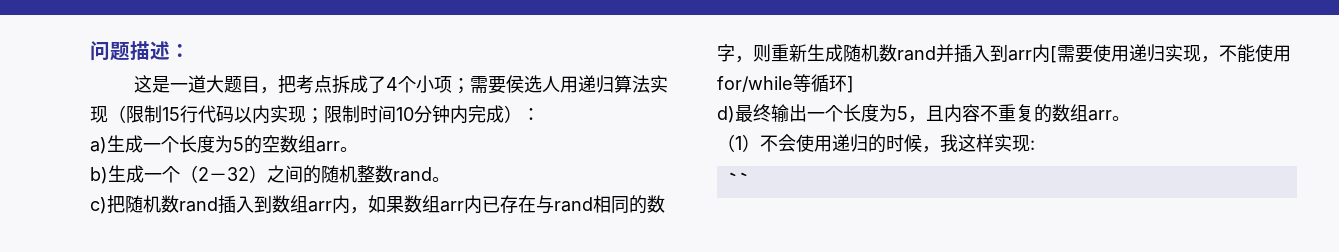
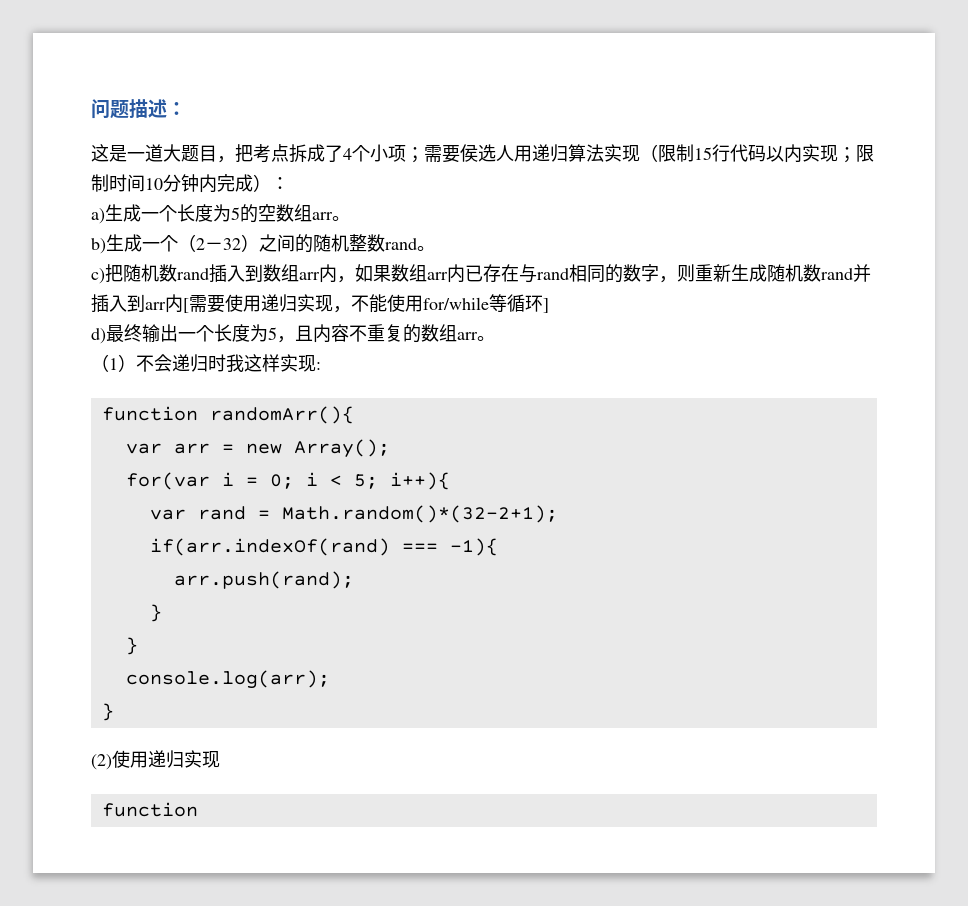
- （1）不会使用递归的时候，我这样实现:
+ （1）不会递归时我这样实现:
- ``
+ function randomArr(){
+ var arr = new Array();
+ for(var i = 0; i < 5; i++){
+ var rand = Math.random()*(32-2+1);
+ if(arr.indexOf(rand) === -1){
+ arr.push(rand);
+ }
+ }
+ console.log(arr);
+ }
+ (2)使用递归实现
+ function

